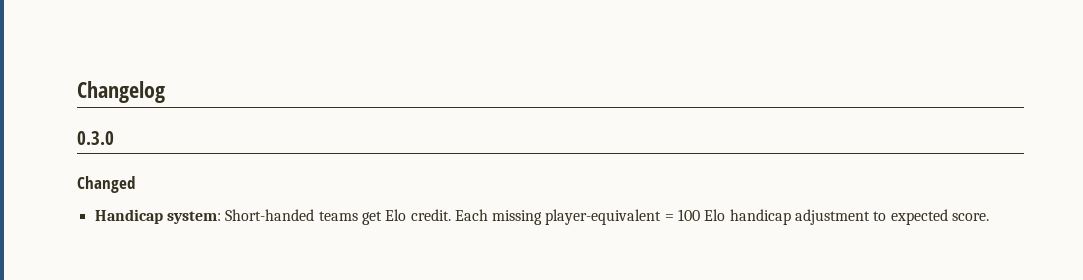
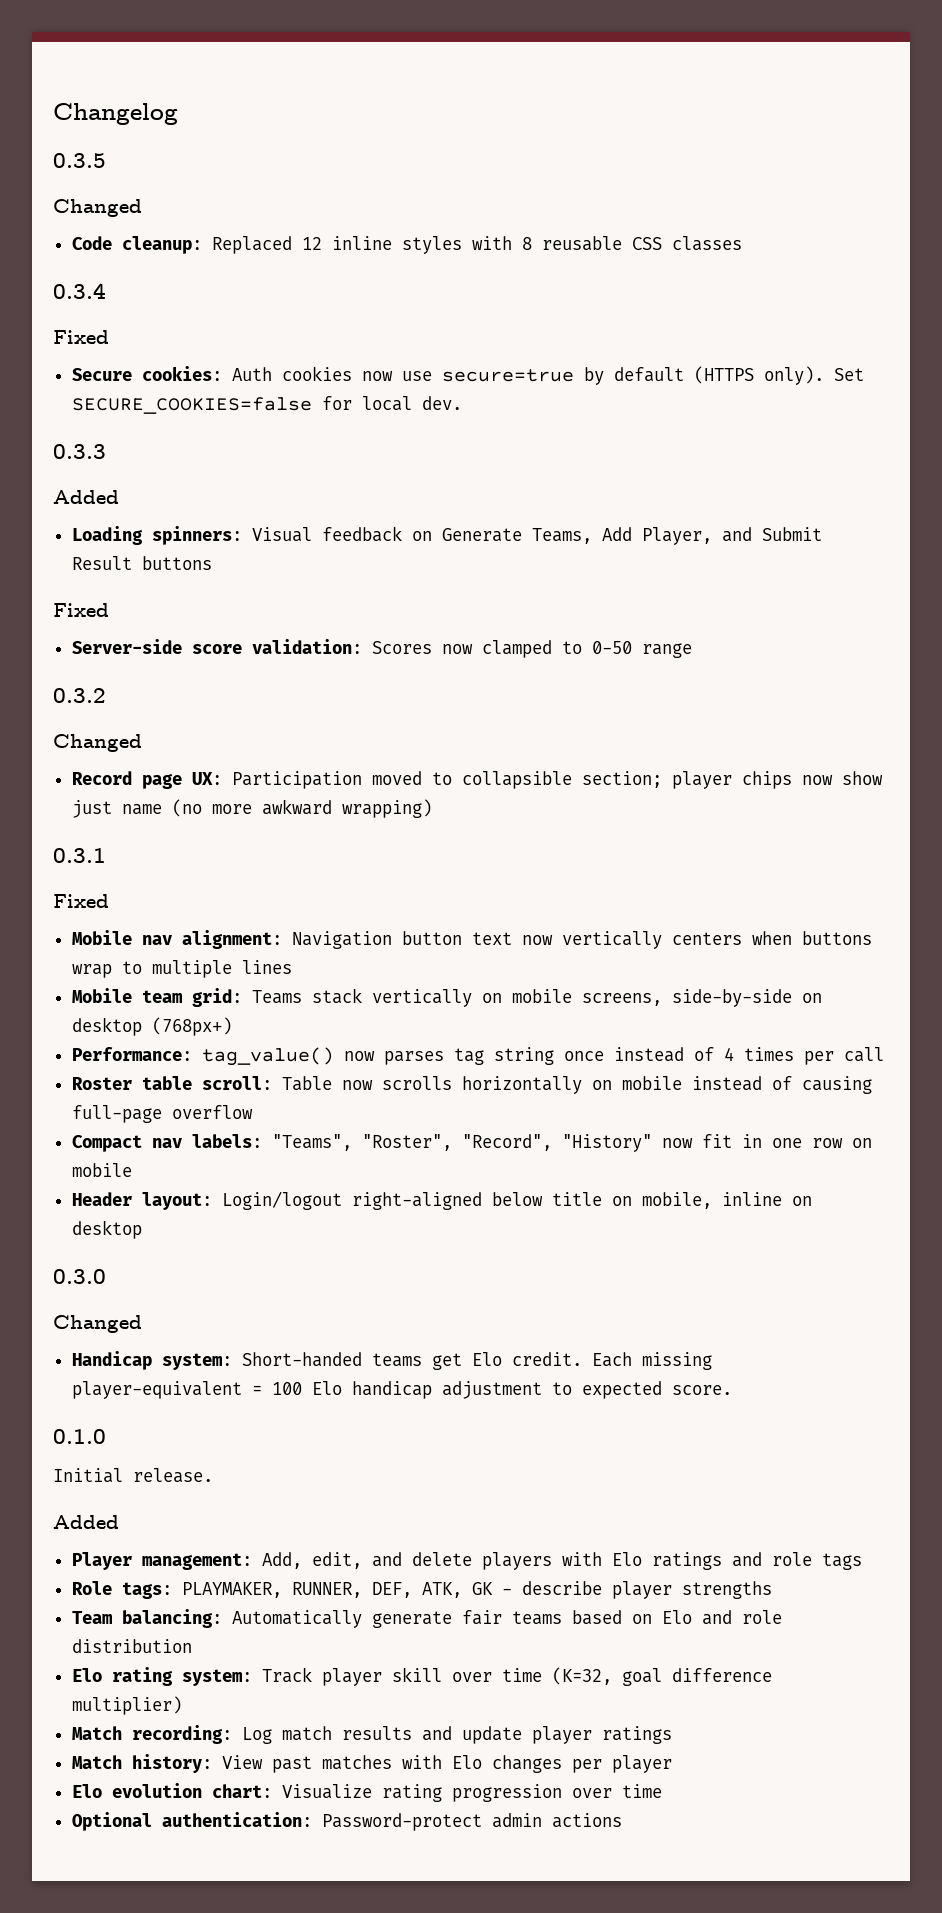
+ 0.3.5
+ Changed
+ Code cleanup: Replaced 12 inline styles with 8 reusable CSS classes
+ 0.3.4
+ Fixed
+ Secure cookies: Auth cookies now use secure=true by default (HTTPS only). Set SECURE_COOKIES=false for local dev.
+ 0.3.3
+ Added
+ Loading spinners: Visual feedback on Generate Teams, Add Player, and Submit Result buttons
+ Fixed
+ Server-side score validation: Scores now clamped to 0-50 range
+ 0.3.2
+ Changed
+ Record page UX: Participation moved to collapsible section; player chips now show just name (no more awkward wrapping)
+ 0.3.1
+ Fixed
+ Mobile nav alignment: Navigation button text now vertically centers when buttons wrap to multiple lines
+ Mobile team grid: Teams stack vertically on mobile screens, side-by-side on desktop (768px+)
+ Performance: tag_value() now parses tag string once instead of 4 times per call
+ Roster table scroll: Table now scrolls horizontally on mobile instead of causing full-page overflow
+ Compact nav labels: "Teams", "Roster", "Record", "History" now fit in one row on mobile
+ Header layout: Login/logout right-aligned below title on mobile, inline on desktop
+ 0.1.0
+ Initial release.
+ Added
+ Player management: Add, edit, and delete players with Elo ratings and role tags
+ Role tags: PLAYMAKER, RUNNER, DEF, ATK, GK - describe player strengths
+ Team balancing: Automatically generate fair teams based on Elo and role distribution
+ Elo rating system: Track player skill over time (K=32, goal difference multiplier)
+ Match recording: Log match results and update player ratings
+ Match history: View past matches with Elo changes per player
+ Elo evolution chart: Visualize rating progression over time
+ Optional authentication: Password-protect admin actions

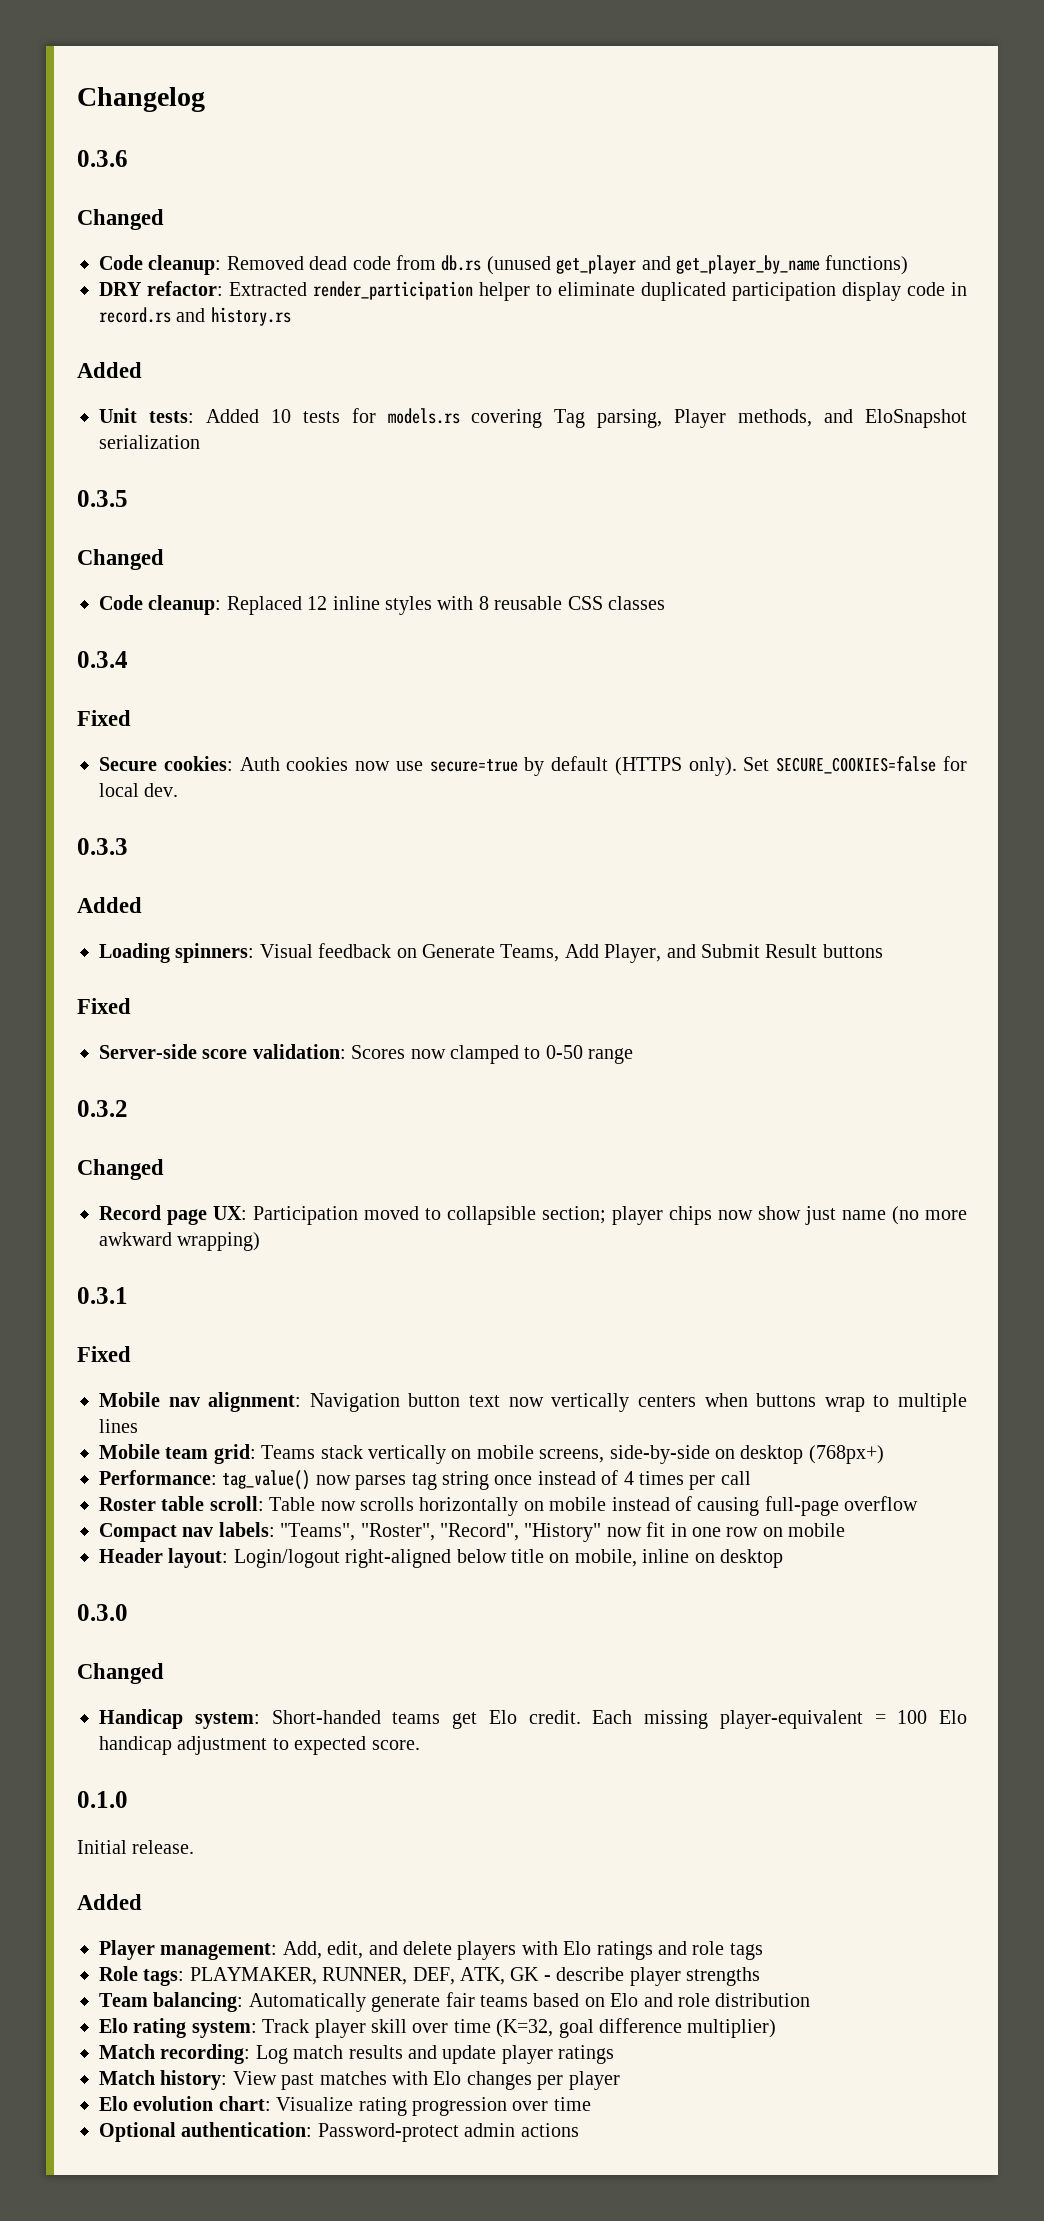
+ 0.3.6
+ Changed
+ Code cleanup: Removed dead code from db.rs (unused get_player and get_player_by_name functions)
+ DRY refactor: Extracted render_participation helper to eliminate duplicated participation display code in record.rs and history.rs
+ Added
+ Unit tests: Added 10 tests for models.rs covering Tag parsing, Player methods, and EloSnapshot serialization

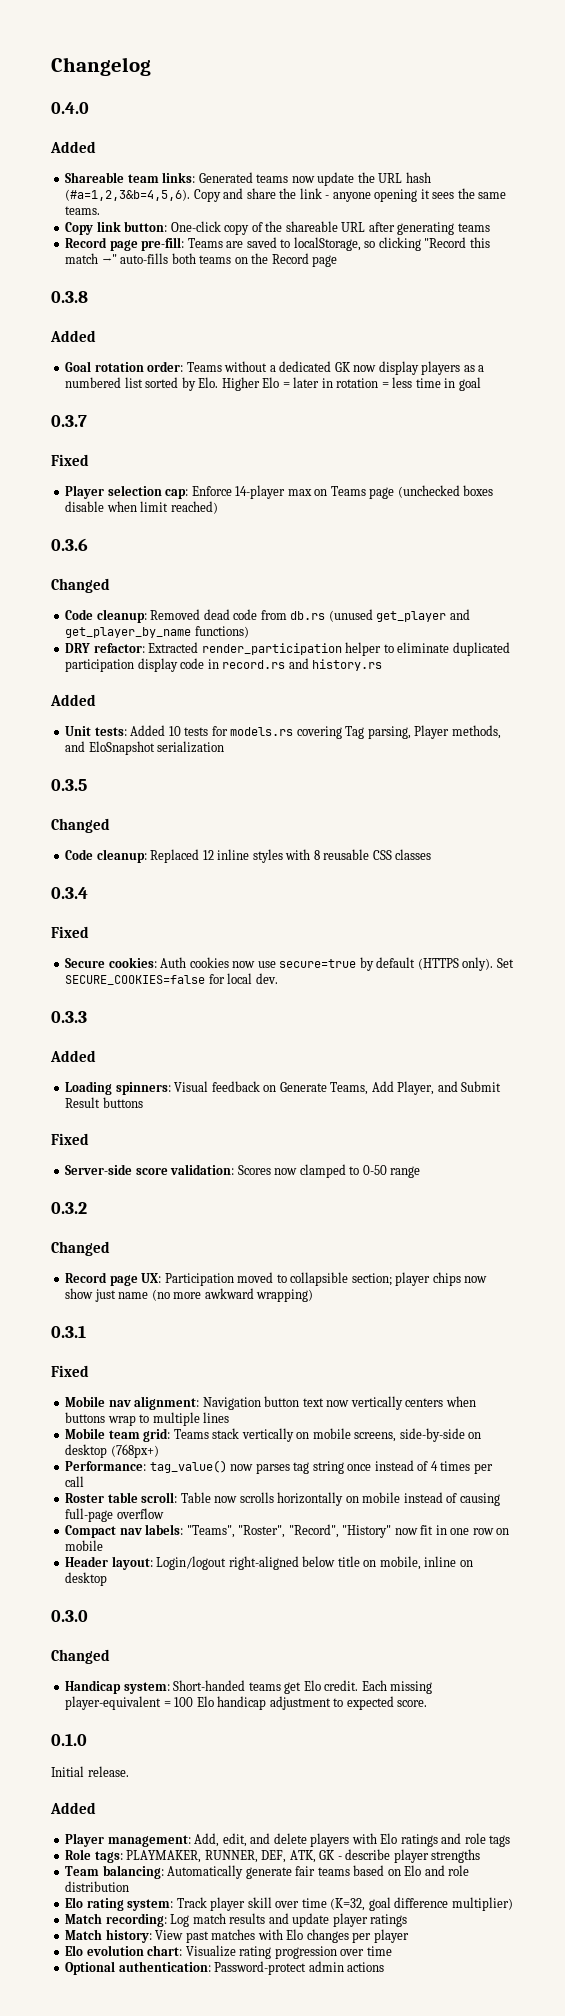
+ 0.4.0
+ Added
+ Shareable team links: Generated teams now update the URL hash (#a=1,2,3&b=4,5,6). Copy and share the link - anyone opening it sees the same teams.
+ Copy link button: One-click copy of the shareable URL after generating teams
+ Record page pre-fill: Teams are saved to localStorage, so clicking "Record this match →" auto-fills both teams on the Record page
+ 0.3.8
+ Added
+ Goal rotation order: Teams without a dedicated GK now display players as a numbered list sorted by Elo. Higher Elo = later in rotation = less time in goal
+ 0.3.7
+ Fixed
+ Player selection cap: Enforce 14-player max on Teams page (unchecked boxes disable when limit reached)

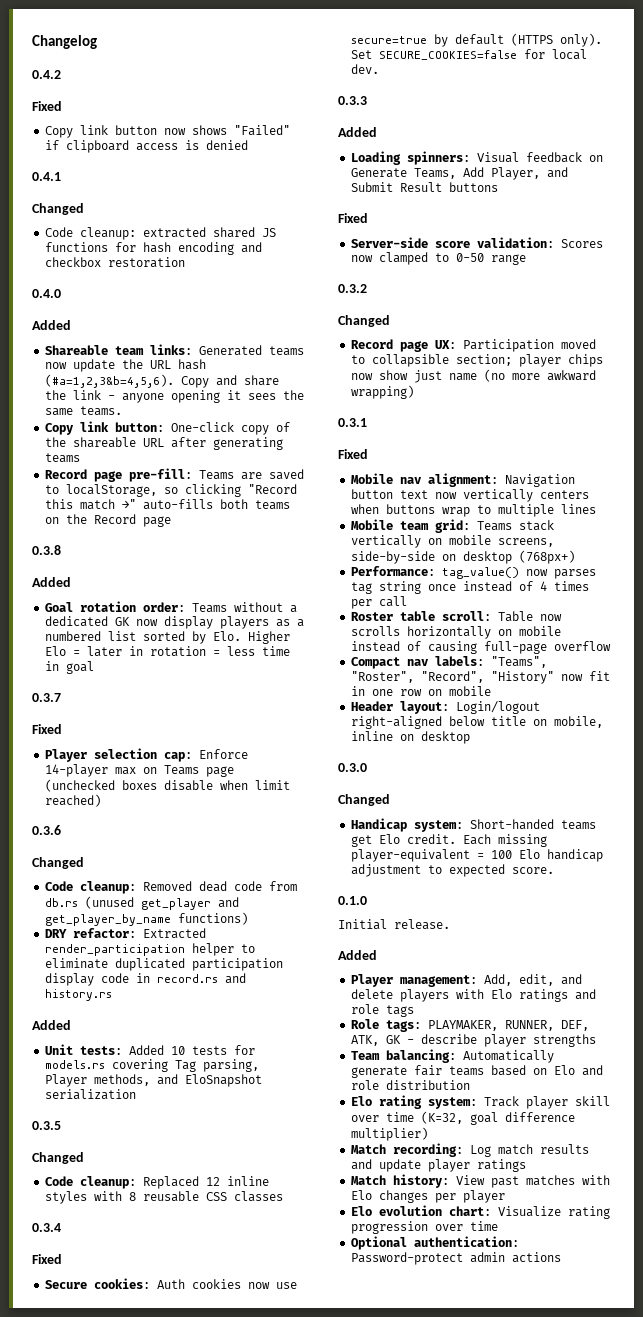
+ 0.4.2
+ Fixed
+ Copy link button now shows "Failed" if clipboard access is denied
+ 0.4.1
+ Changed
+ Code cleanup: extracted shared JS functions for hash encoding and checkbox restoration

